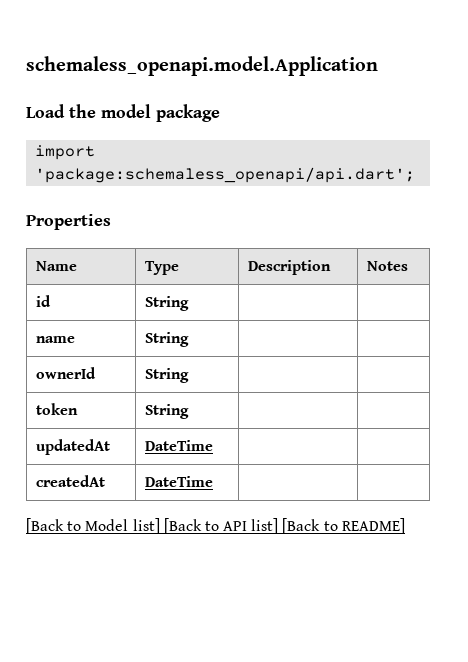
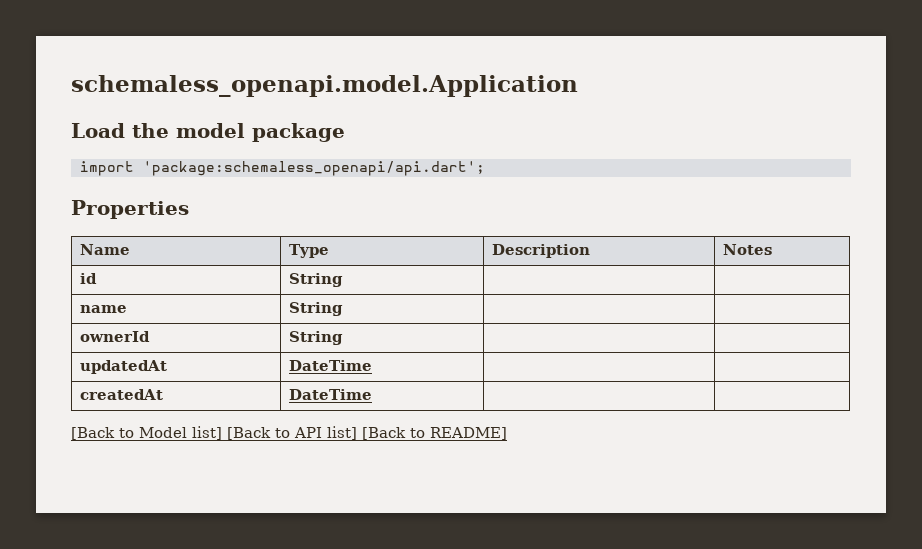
- token | String | |

